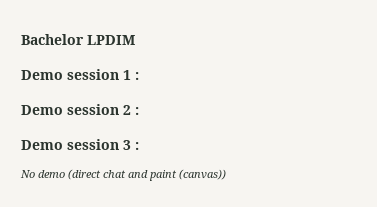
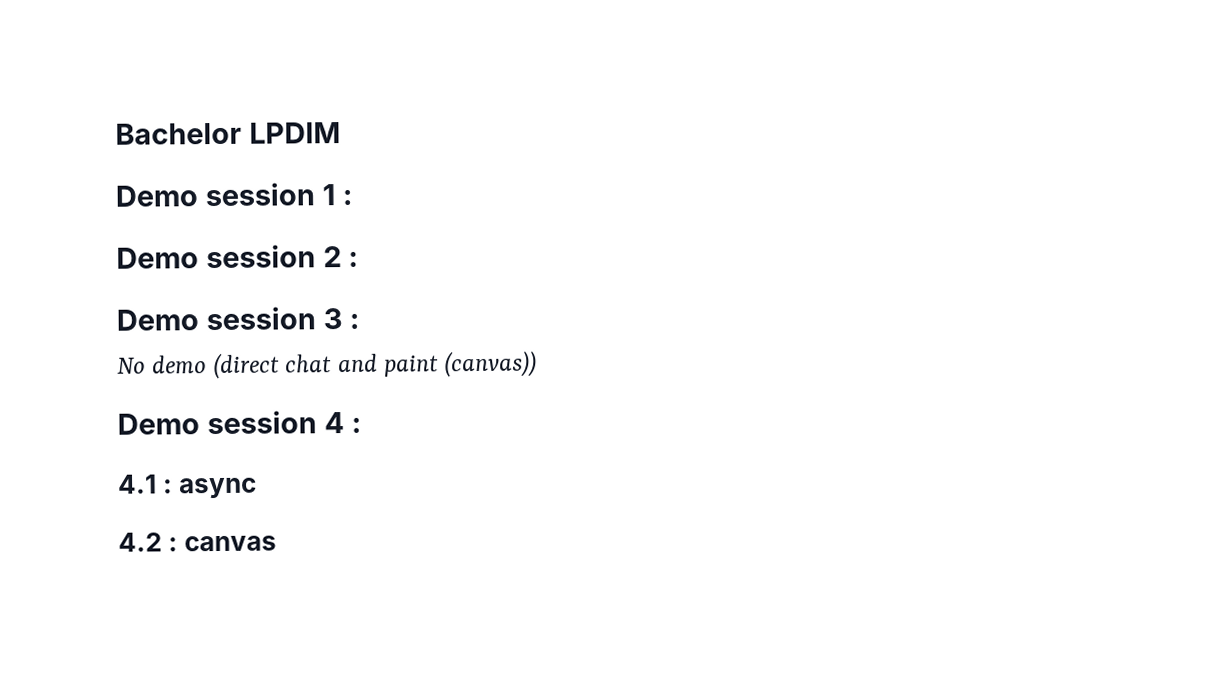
+ Demo session 4 :
+ 4.1 : async
+ 4.2 : canvas

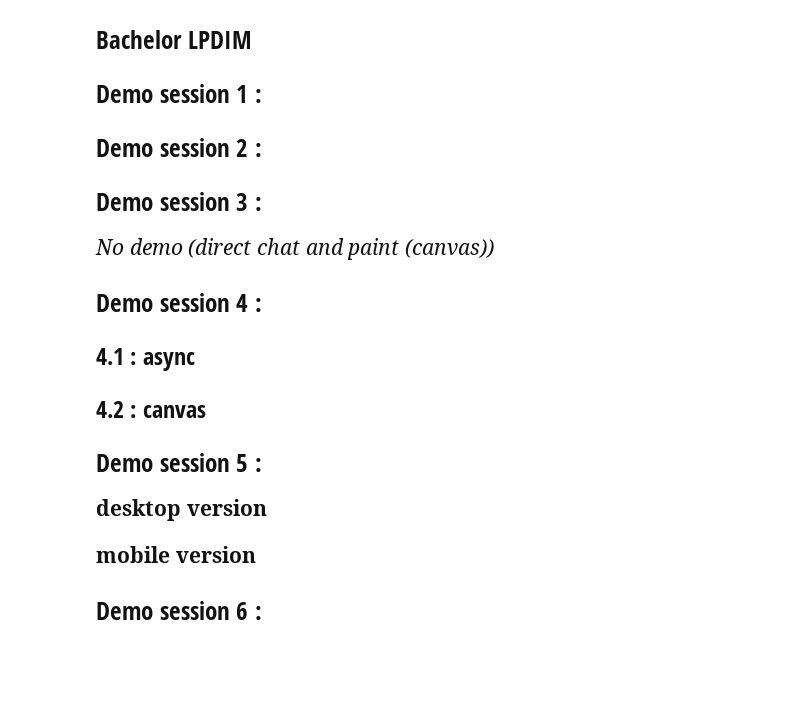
+ Demo session 5 :
+ desktop version
+ mobile version
+ Demo session 6 :

